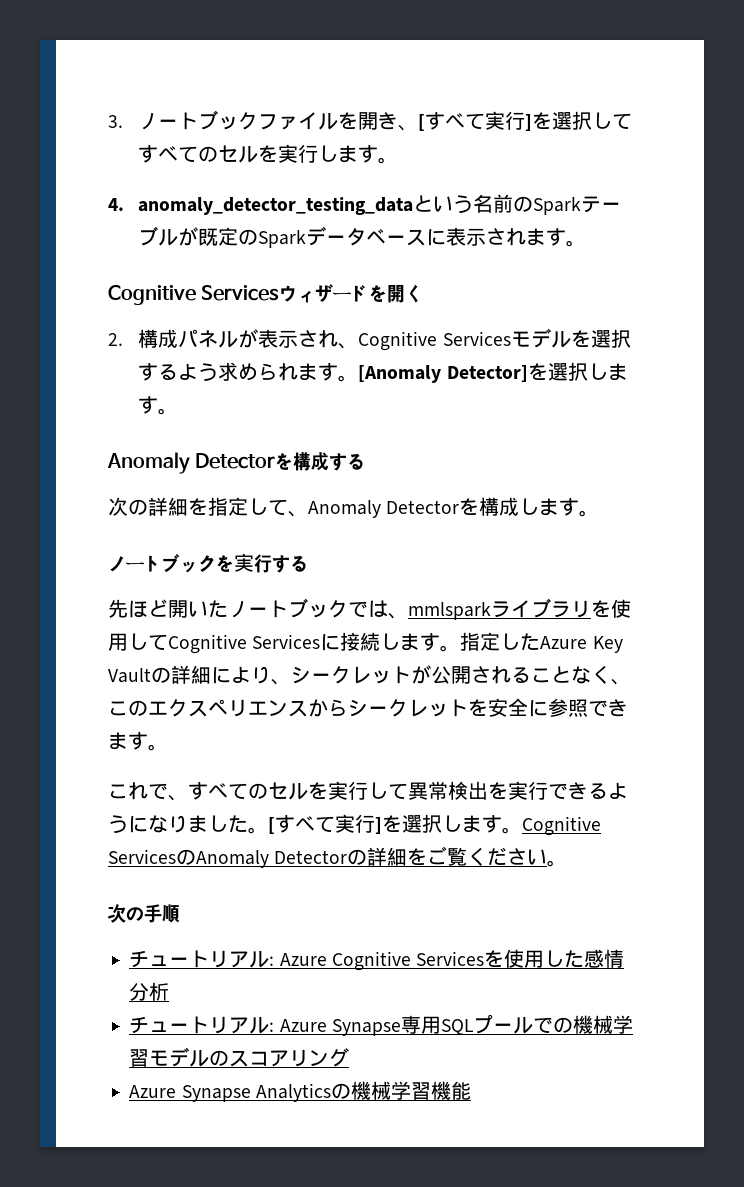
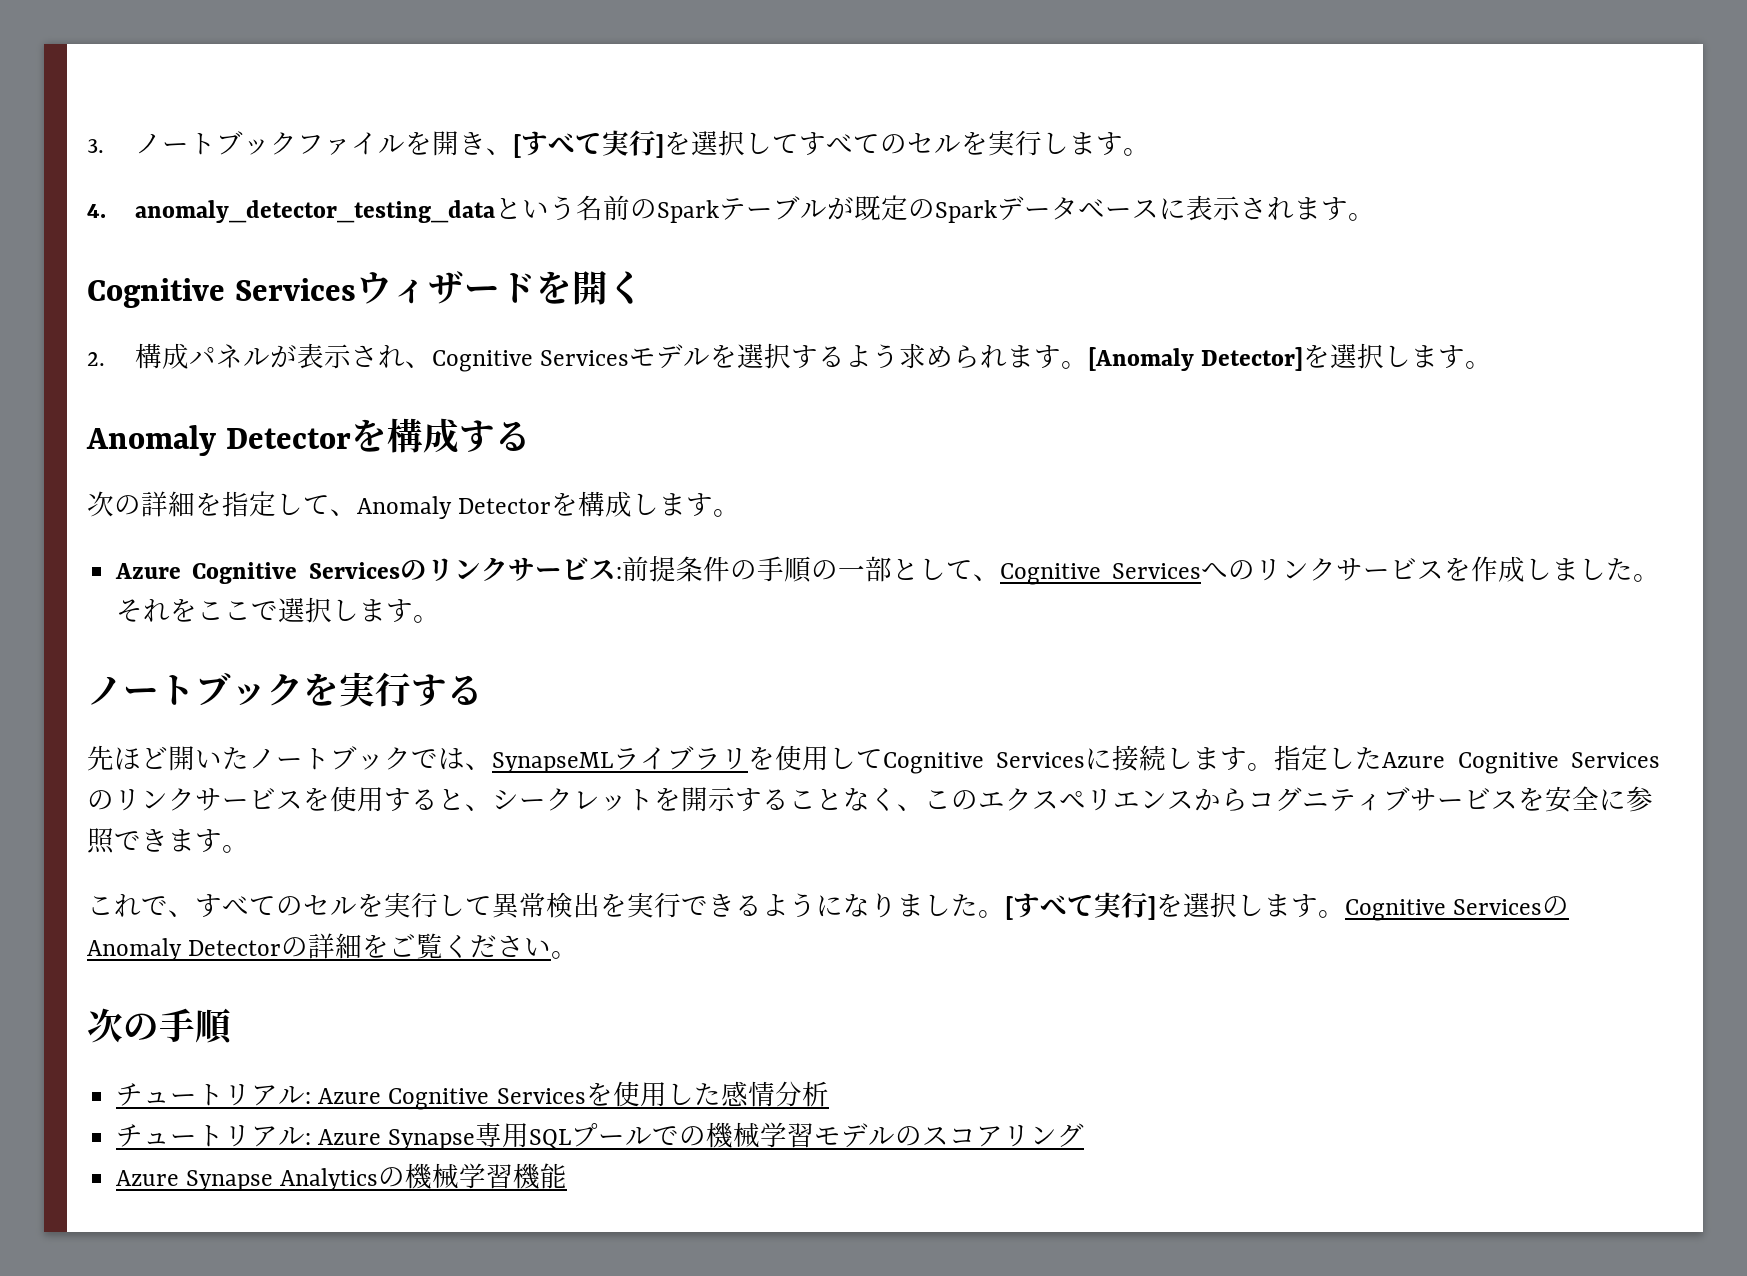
+ Azure Cognitive Servicesのリンクサービス:前提条件の手順の一部として、Cognitive Servicesへのリンクサービスを作成しました。それをここで選択します。
- 先ほど開いたノートブックでは、mmlsparkライブラリを使用してCognitive Servicesに接続します。
+ 先ほど開いたノートブックでは、SynapseMLライブラリを使用してCognitive Servicesに接続します。
- 指定したAzure Key Vaultの詳細により、シークレットが公開されることなく、このエクスペリエンスからシークレットを安全に参照できます。
+ 指定したAzure Cognitive Servicesのリンクサービスを使用すると、シークレットを開示することなく、このエクスペリエンスからコグニティブサービスを安全に参照できます。

